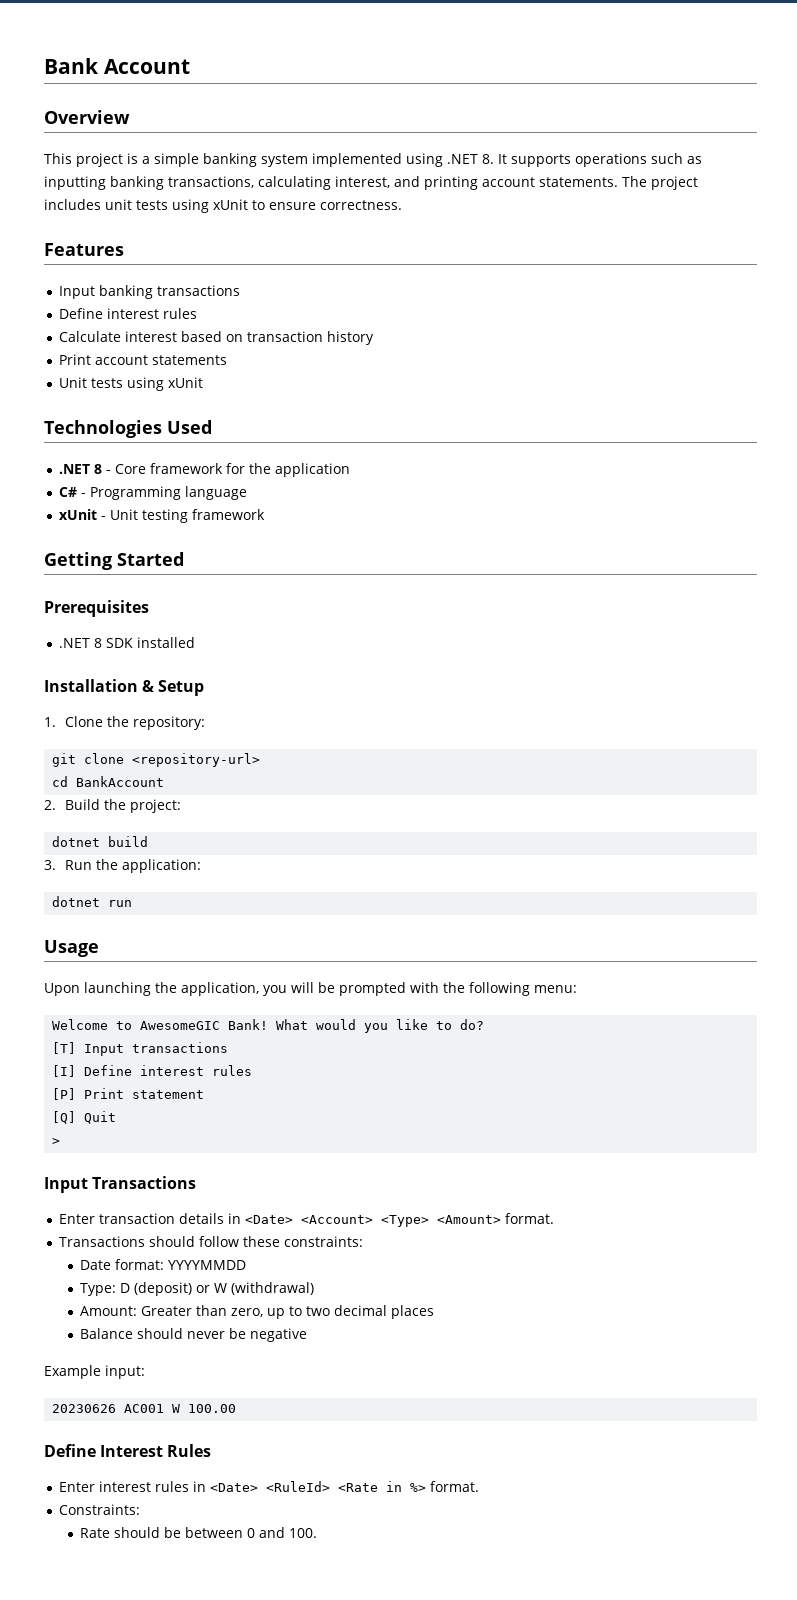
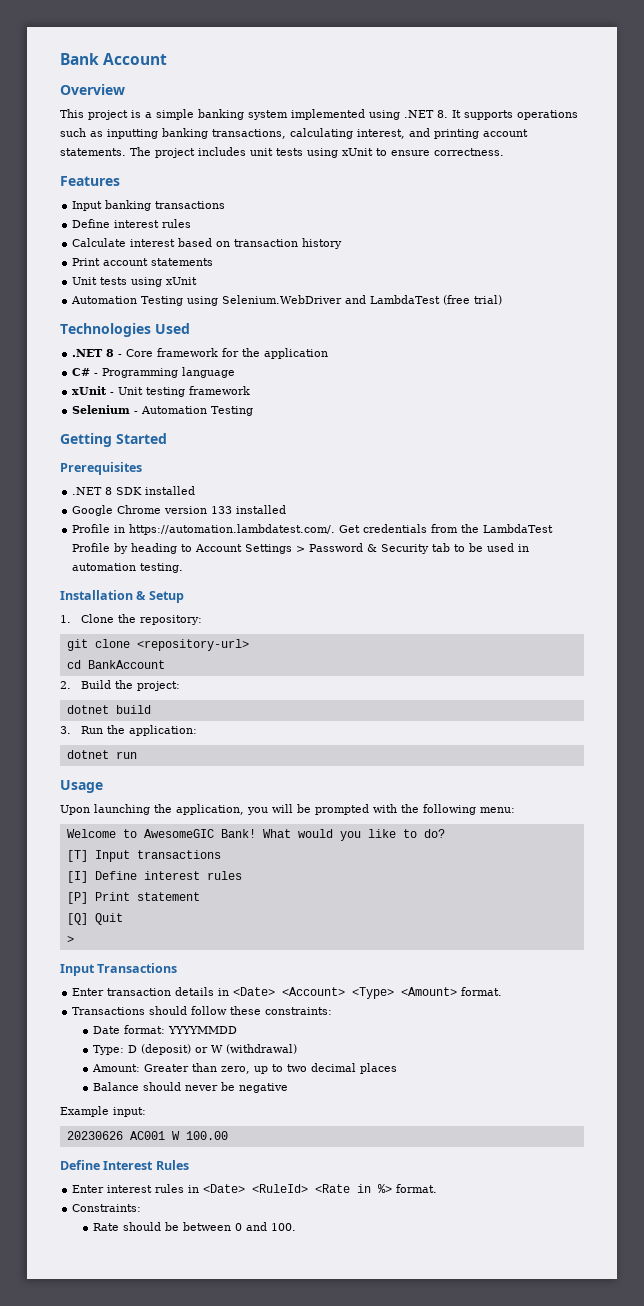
+ Automation Testing using Selenium.WebDriver and LambdaTest (free trial)
+ Selenium - Automation Testing
+ Google Chrome version 133 installed
+ Profile in https://automation.lambdatest.com/. Get credentials from the LambdaTest Profile by heading to Account Settings > Password & Security tab to be used in automation testing.

